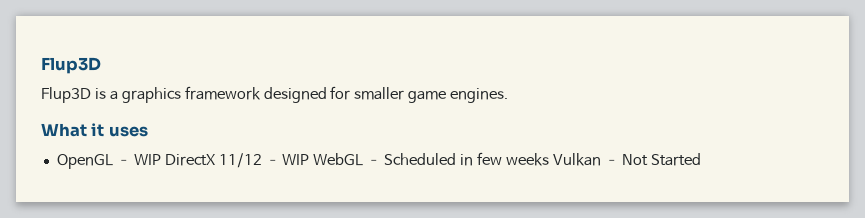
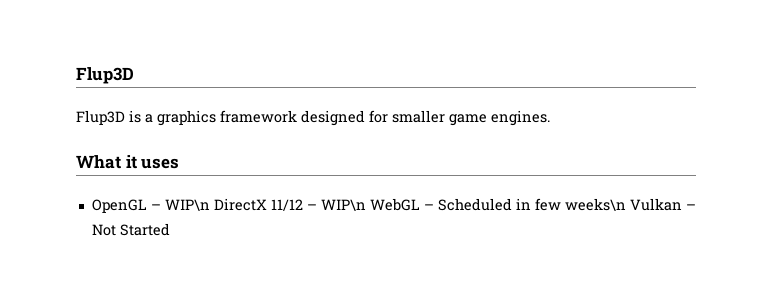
- OpenGL – WIP DirectX 11/12 – WIP WebGL – Scheduled in few weeks Vulkan – Not Started
+ OpenGL – WIP\n DirectX 11/12 – WIP\n WebGL – Scheduled in few weeks\n Vulkan – Not Started

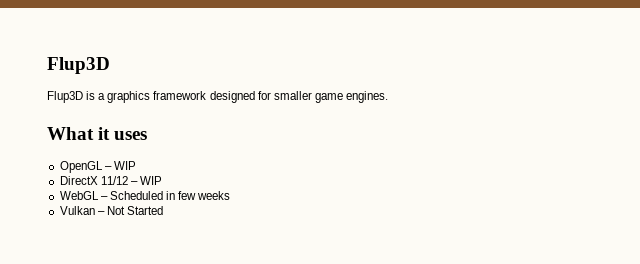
- OpenGL – WIP\n DirectX 11/12 – WIP\n WebGL – Scheduled in few weeks\n Vulkan – Not Started
+ OpenGL – WIP
+ DirectX 11/12 – WIP
+ WebGL – Scheduled in few weeks
+ Vulkan – Not Started

